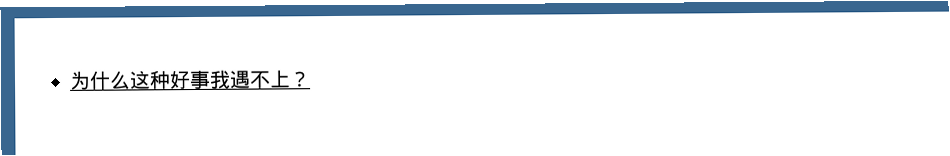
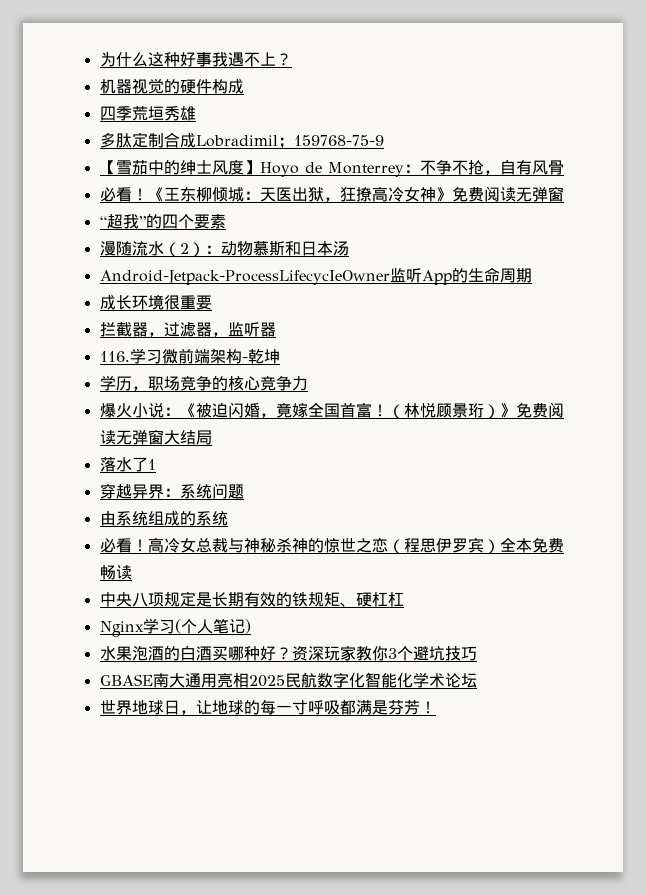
+ 机器视觉的硬件构成
+ 四季荒垣秀雄
+ 多肽定制合成Lobradimil；159768-75-9
+ 【雪茄中的绅士风度】Hoyo de Monterrey：不争不抢，自有风骨
+ 必看！《王东柳倾城：天医出狱，狂撩高冷女神》免费阅读无弹窗
+ “超我”的四个要素
+ 漫随流水（2）：动物慕斯和日本汤
+ Android-Jetpack-ProcessLifecycIeOwner监听App的生命周期
+ 成长环境很重要
+ 拦截器，过滤器，监听器
+ 116.学习微前端架构-乾坤
+ 学历，职场竞争的核心竞争力
+ 爆火小说：《被迫闪婚，竟嫁全国首富！（林悦顾景珩）》免费阅读无弹窗大结局
+ 落水了1
+ 穿越异界：系统问题
+ 由系统组成的系统
+ 必看！高冷女总裁与神秘杀神的惊世之恋（程思伊罗宾）全本免费畅读
+ 中央八项规定是长期有效的铁规矩、硬杠杠
+ Nginx学习(个人笔记)
+ 水果泡酒的白酒买哪种好？资深玩家教你3个避坑技巧
+ GBASE南大通用亮相2025民航数字化智能化学术论坛
+ 世界地球日，让地球的每一寸呼吸都满是芬芳！

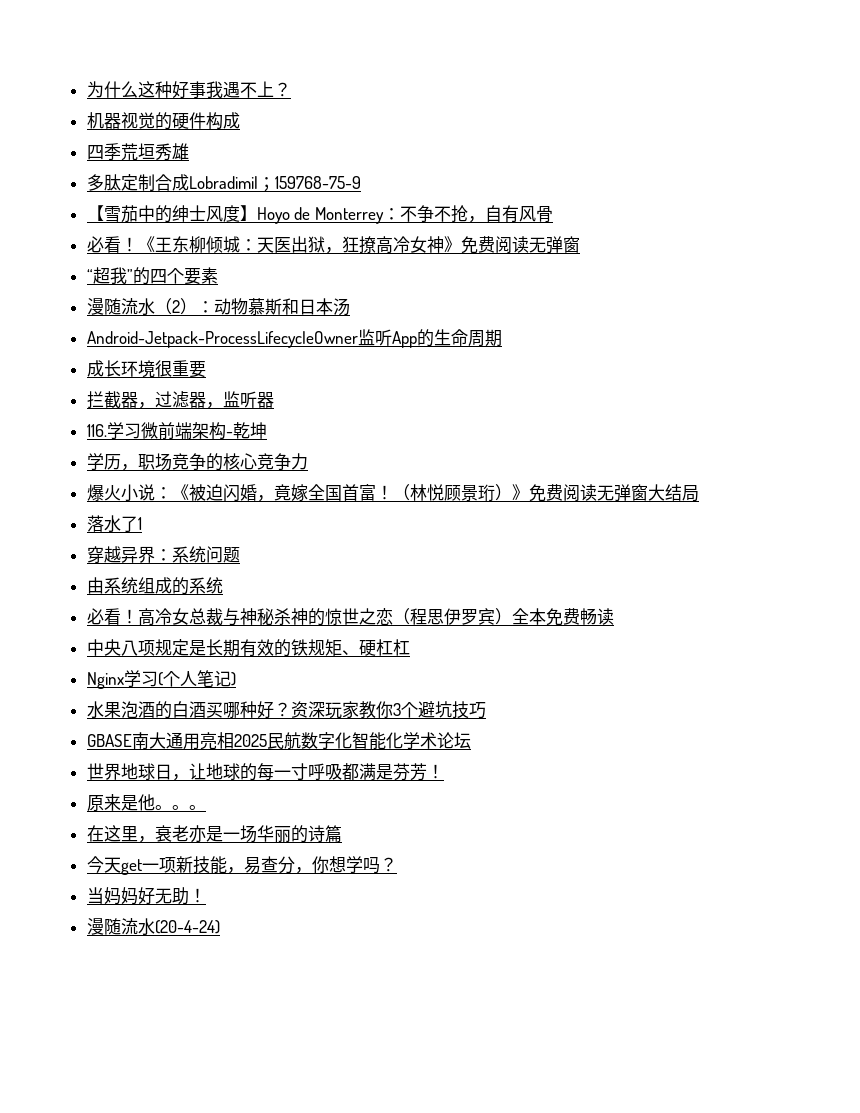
+ 原来是他。。。
+ 在这里，衰老亦是一场华丽的诗篇
+ 今天get一项新技能，易查分，你想学吗？
+ 当妈妈好无助！
+ 漫随流水(20-4-24)

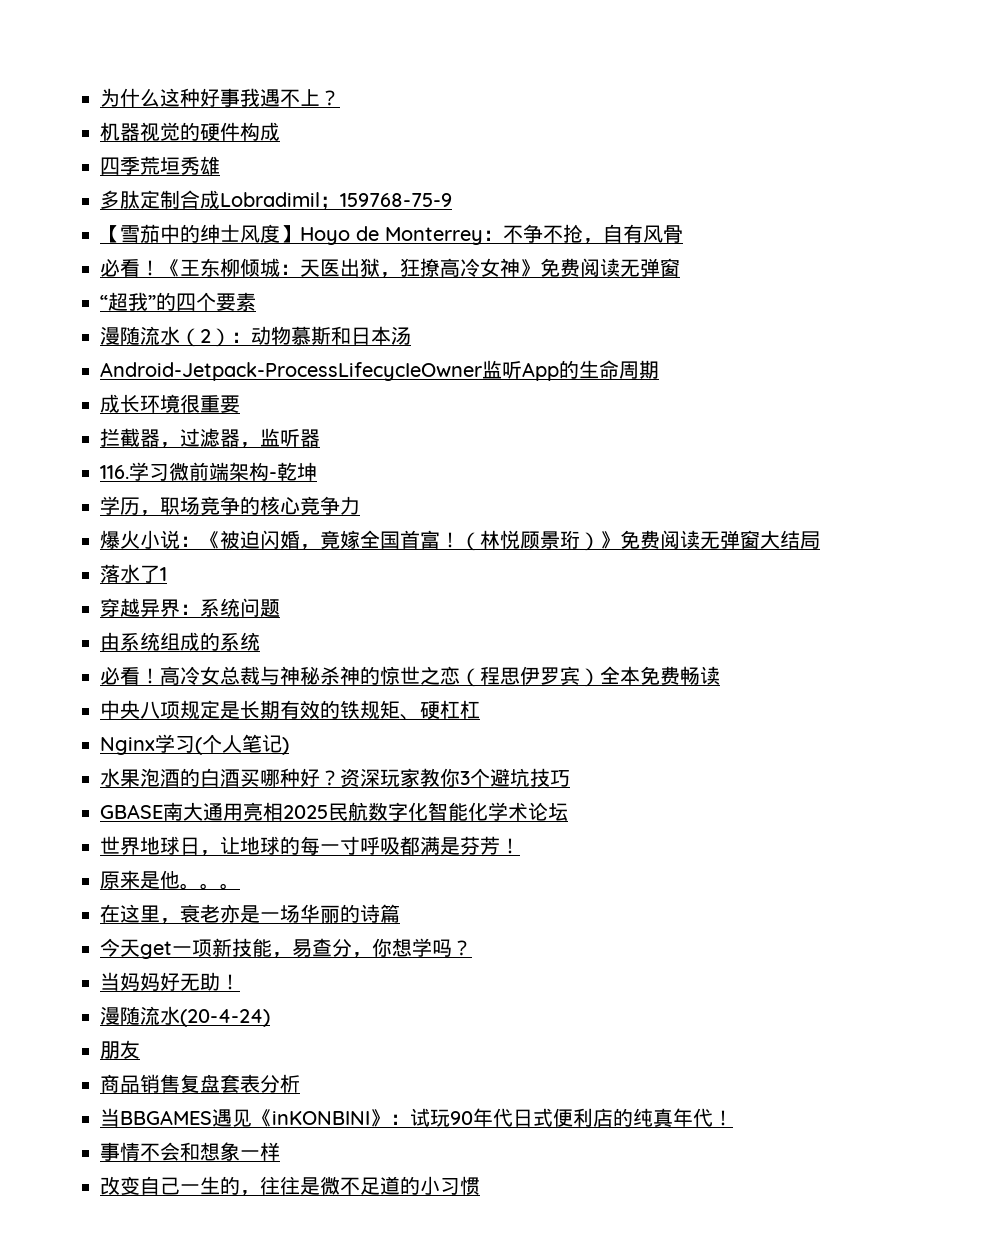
+ 朋友
+ 商品销售复盘套表分析
+ 当BBGAMES遇见《inKONBINI》：试玩90年代日式便利店的纯真年代！
+ 事情不会和想象一样
+ 改变自己一生的，往往是微不足道的小习惯

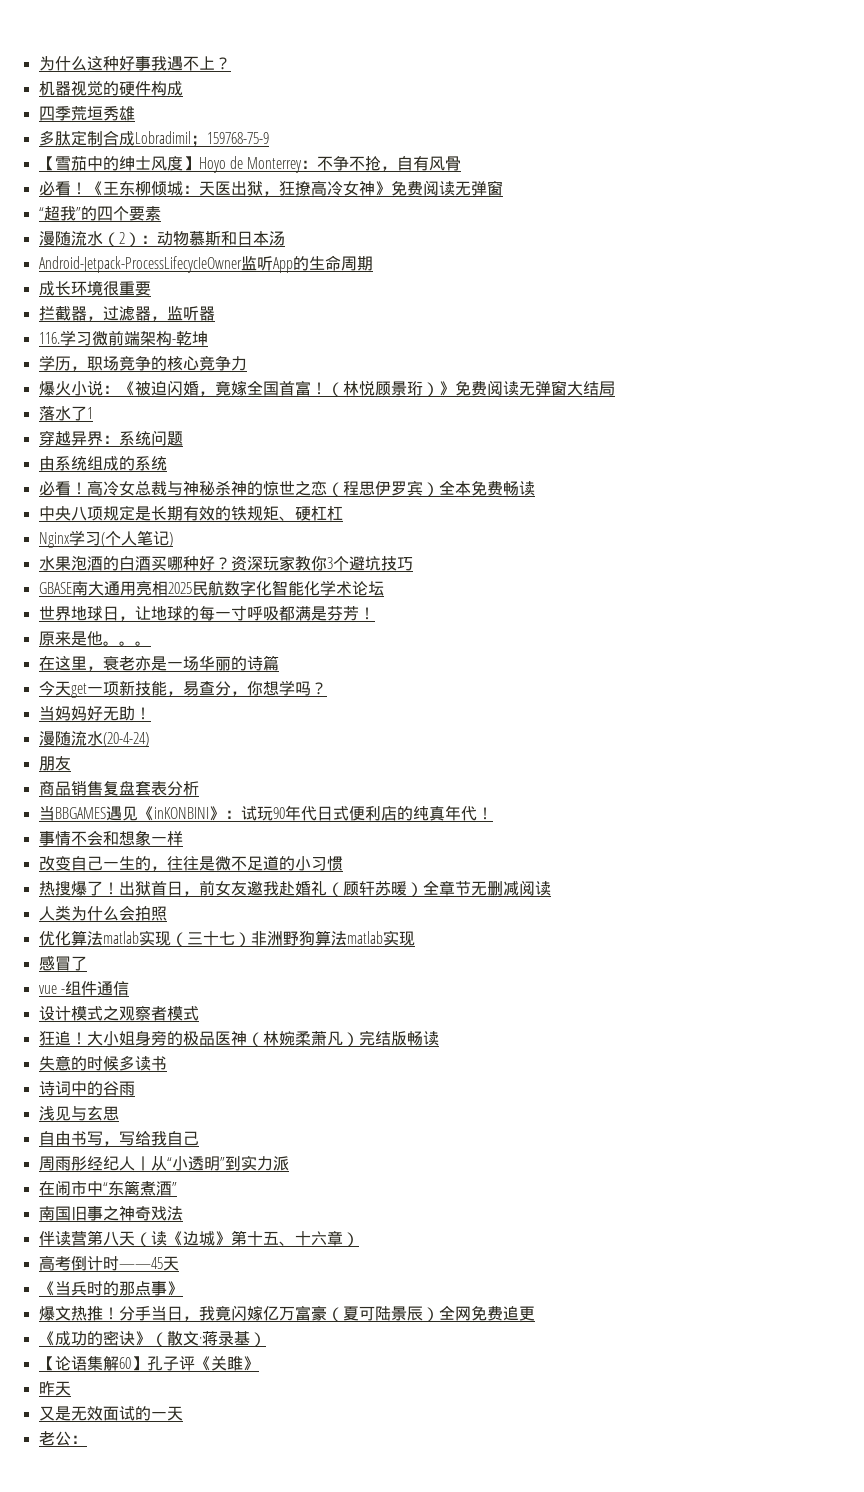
+ 热搜爆了！出狱首日，前女友邀我赴婚礼（顾轩苏暖）全章节无删减阅读
+ 人类为什么会拍照
+ 优化算法matlab实现（三十七）非洲野狗算法matlab实现
+ 感冒了
+ vue -组件通信
+ 设计模式之观察者模式
+ 狂追！大小姐身旁的极品医神（林婉柔萧凡）完结版畅读
+ 失意的时候多读书
+ 诗词中的谷雨
+ 浅见与玄思
+ 自由书写，写给我自己
+ 周雨彤经纪人丨从“小透明”到实力派
+ 在闹市中“东篱煮酒”
+ 南国旧事之神奇戏法
+ 伴读营第八天（读《边城》第十五、十六章）
+ 高考倒计时——45天
+ 《当兵时的那点事》
+ 爆文热推！分手当日，我竟闪嫁亿万富豪（夏可陆景辰）全网免费追更
+ 《成功的密诀》（散文·蒋录基）
+ 【论语集解60】孔子评《关雎》
+ 昨天
+ 又是无效面试的一天
+ 老公：

